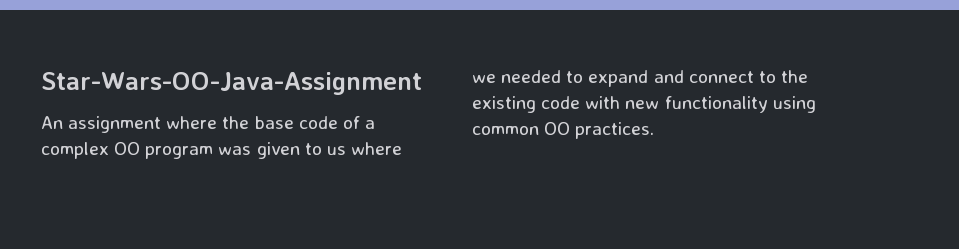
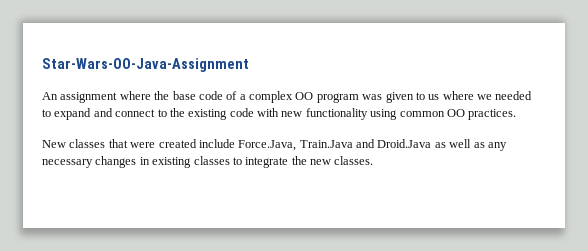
+ New classes that were created include Force.Java, Train.Java and Droid.Java as well as any necessary changes in existing classes to integrate the new classes.

